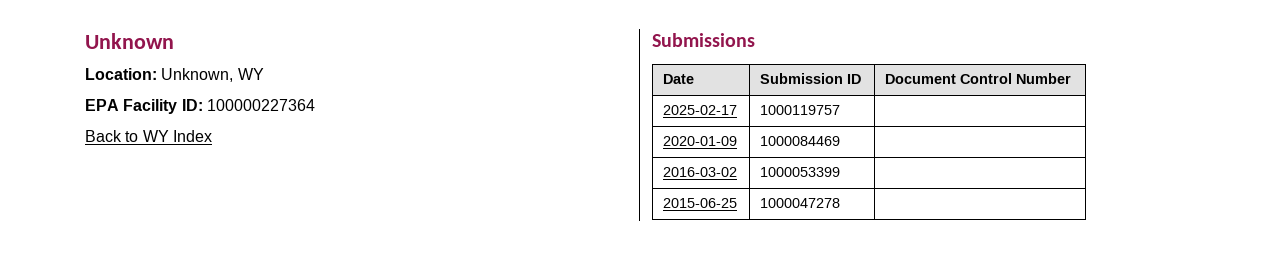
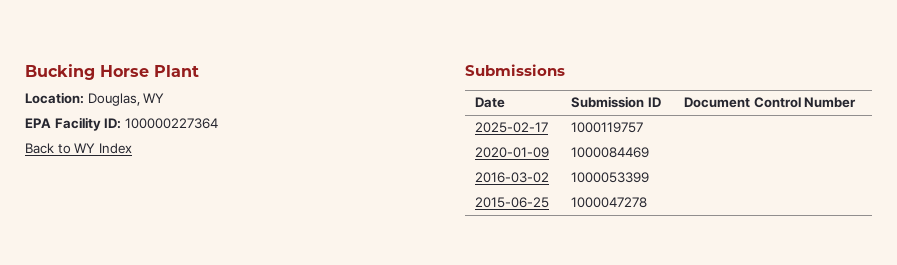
- Unknown
+ Bucking Horse Plant
- Location: Unknown, WY
+ Location: Douglas, WY

